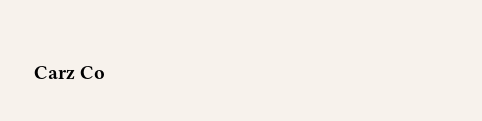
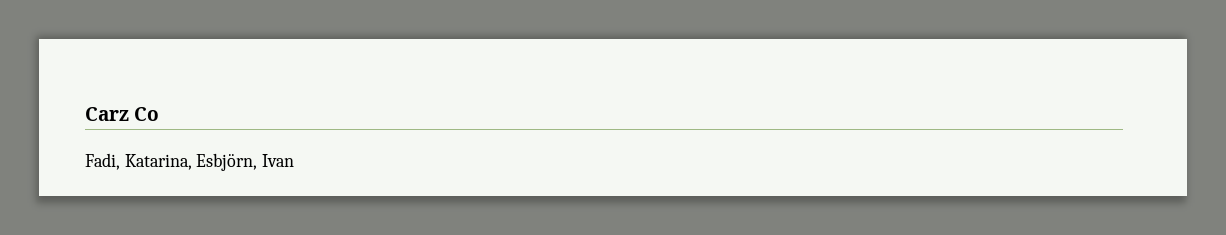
+ Fadi, Katarina, Esbjörn, Ivan

